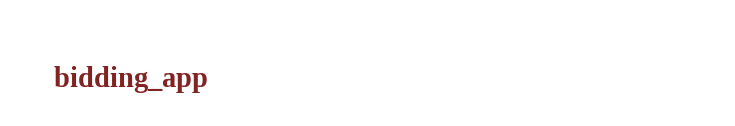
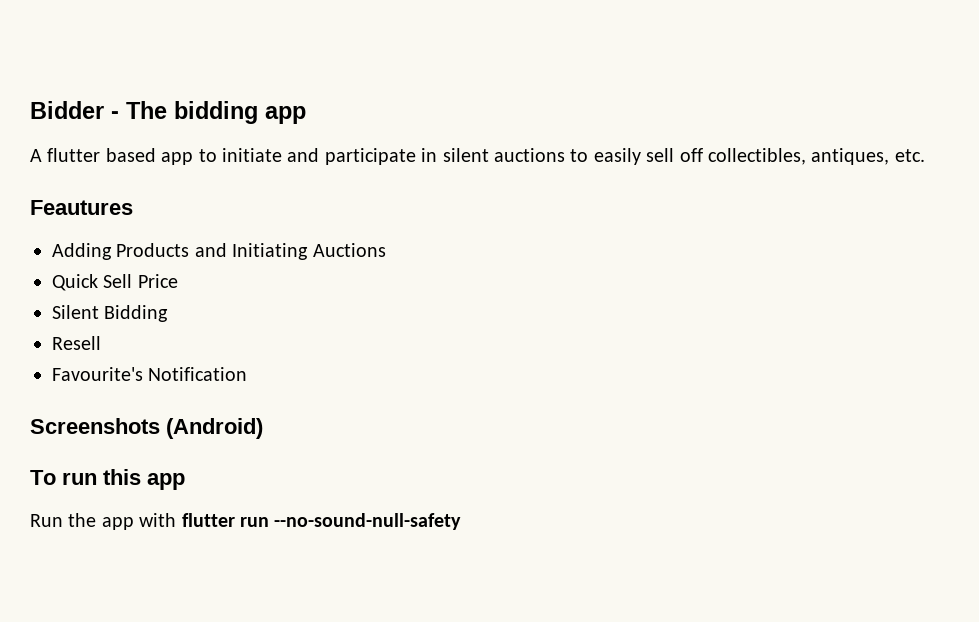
- bidding_app
+ Bidder - The bidding app
+ A flutter based app to initiate and participate in silent auctions to easily sell off collectibles, antiques, etc.
+ Feautures
+ Adding Products and Initiating Auctions
+ Quick Sell Price
+ Silent Bidding
+ Resell
+ Favourite's Notification
+ Screenshots (Android)
+ To run this app
+ Run the app with flutter run --no-sound-null-safety

